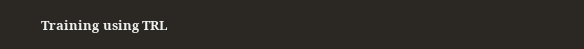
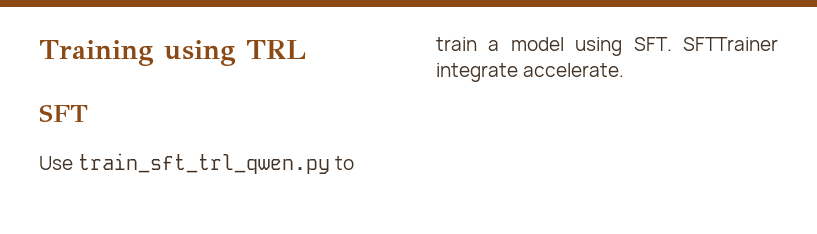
+ SFT
+ Use train_sft_trl_qwen.py to train a model using SFT. SFTTrainer integrate accelerate.

